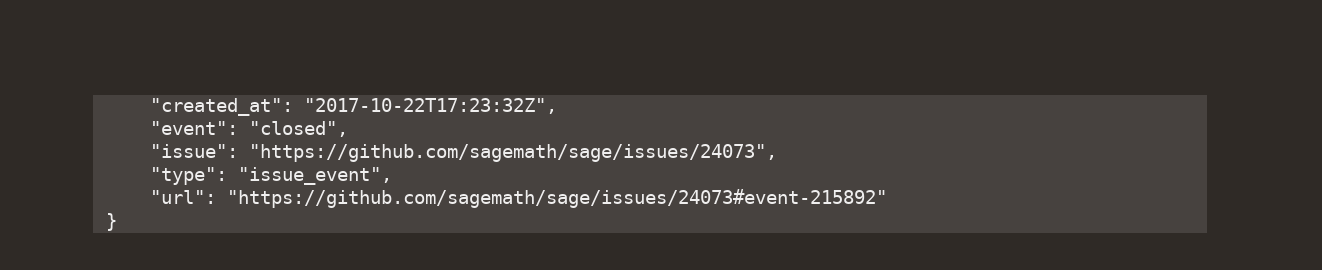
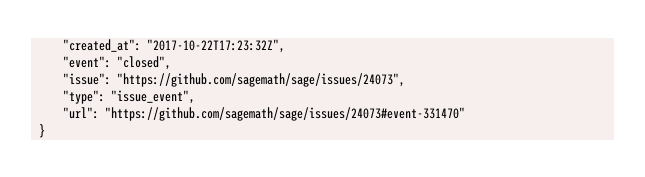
- "url": "https://github.com/sagemath/sage/issues/24073#event-215892"
+ "url": "https://github.com/sagemath/sage/issues/24073#event-331470"

